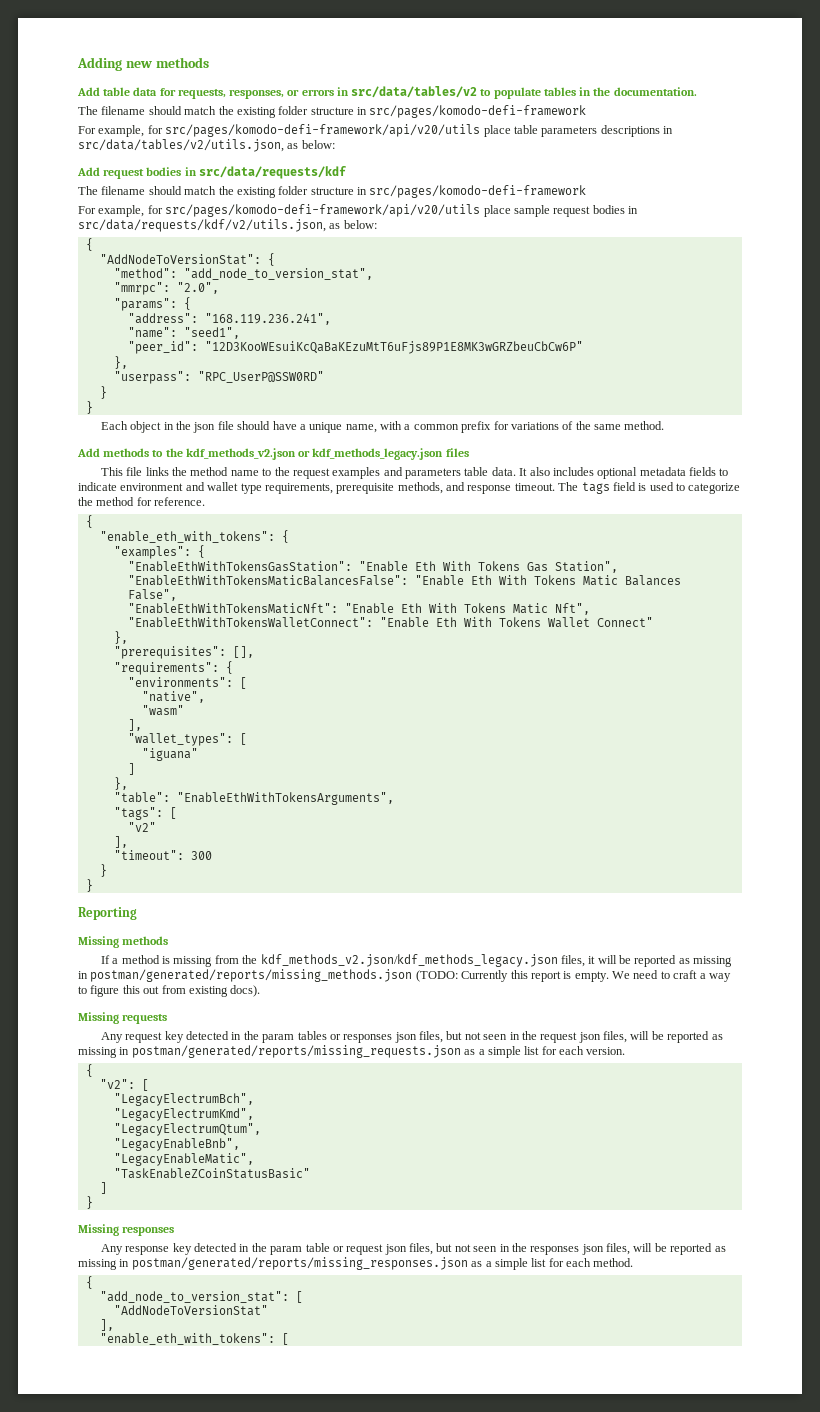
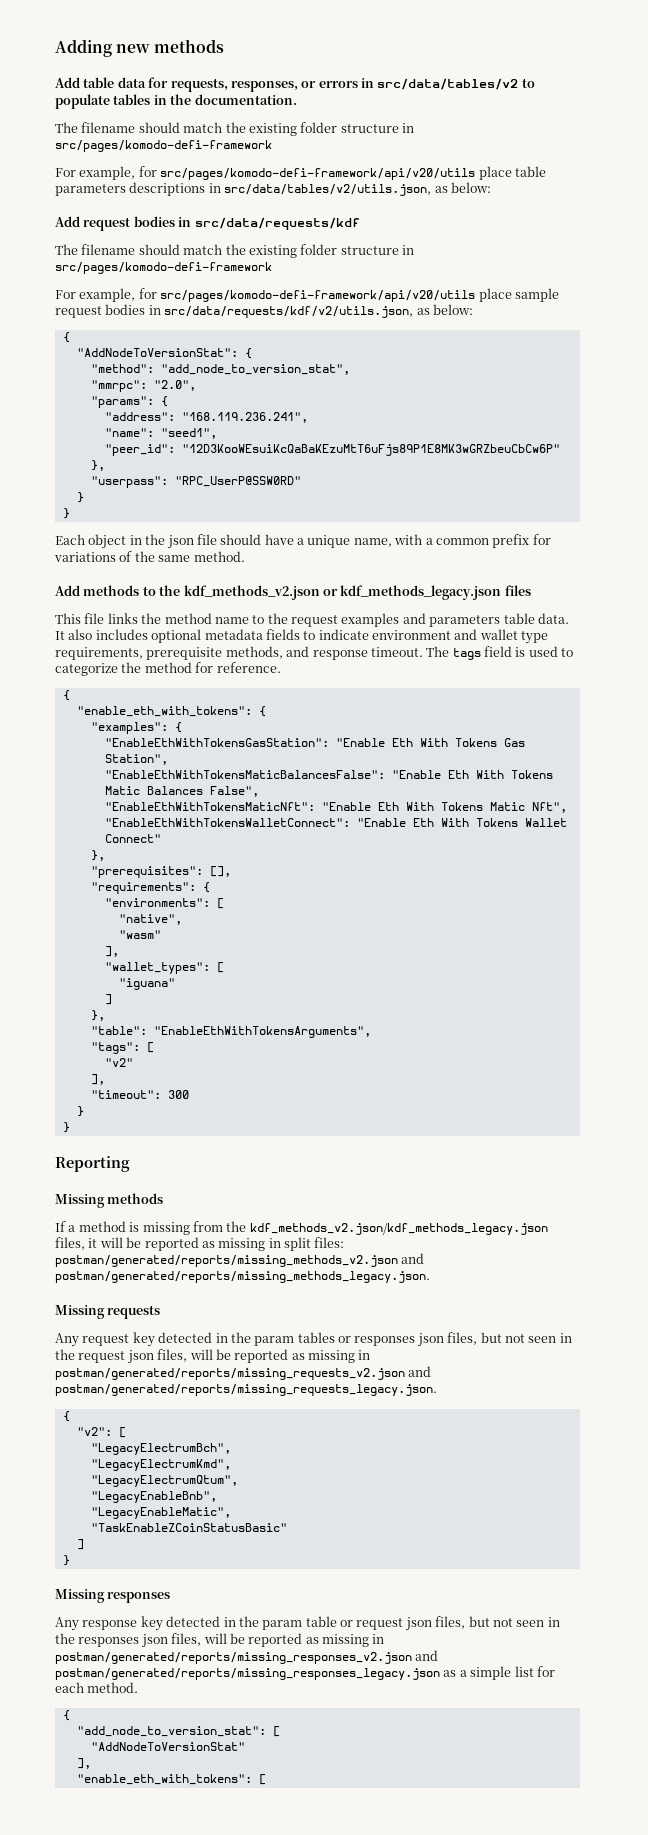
- If a method is missing from the kdf_methods_v2.json/kdf_methods_legacy.json files, it will be reported as missing in postman/generated/reports/missing_methods.json (TODO: Currently this report is empty. We need to craft a way to figure this out from existing docs).
+ If a method is missing from the kdf_methods_v2.json/kdf_methods_legacy.json files, it will be reported as missing in split files: postman/generated/reports/missing_methods_v2.json and postman/generated/reports/missing_methods_legacy.json.
- Any request key detected in the param tables or responses json files, but not seen in the request json files, will be reported as missing in postman/generated/reports/missing_requests.json as a simple list for each version.
+ Any request key detected in the param tables or responses json files, but not seen in the request json files, will be reported as missing in postman/generated/reports/missing_requests_v2.json and postman/generated/reports/missing_requests_legacy.json.
- Any response key detected in the param table or request json files, but not seen in the responses json files, will be reported as missing in postman/generated/reports/missing_responses.json as a simple list for each method.
+ Any response key detected in the param table or request json files, but not seen in the responses json files, will be reported as missing in postman/generated/reports/missing_responses_v2.json and postman/generated/reports/missing_responses_legacy.json as a simple list for each method.

